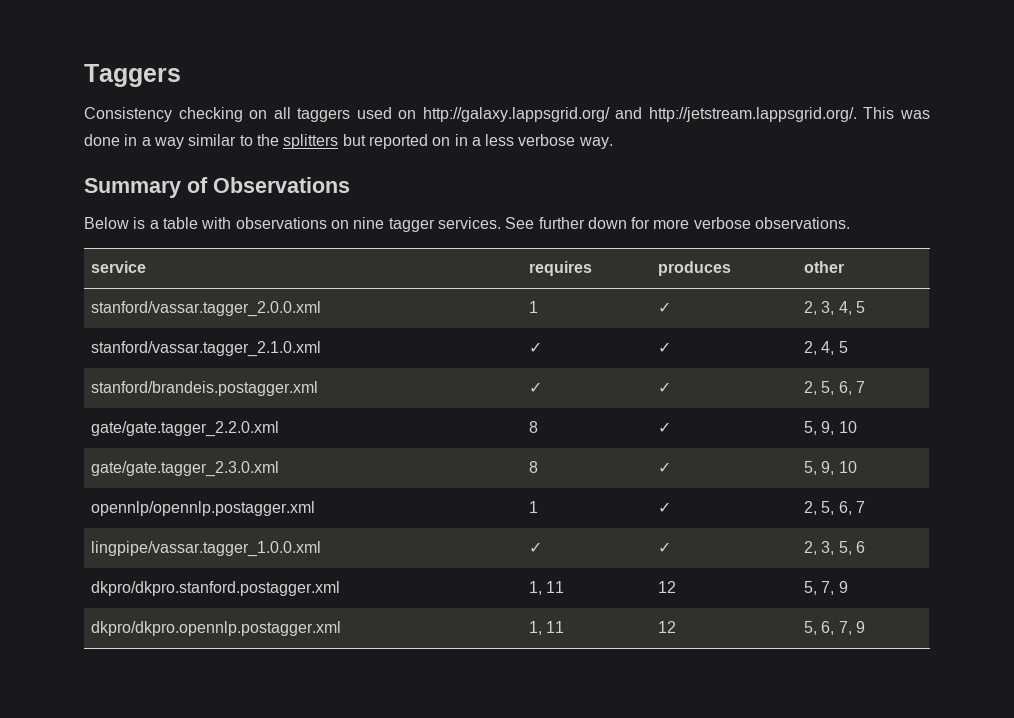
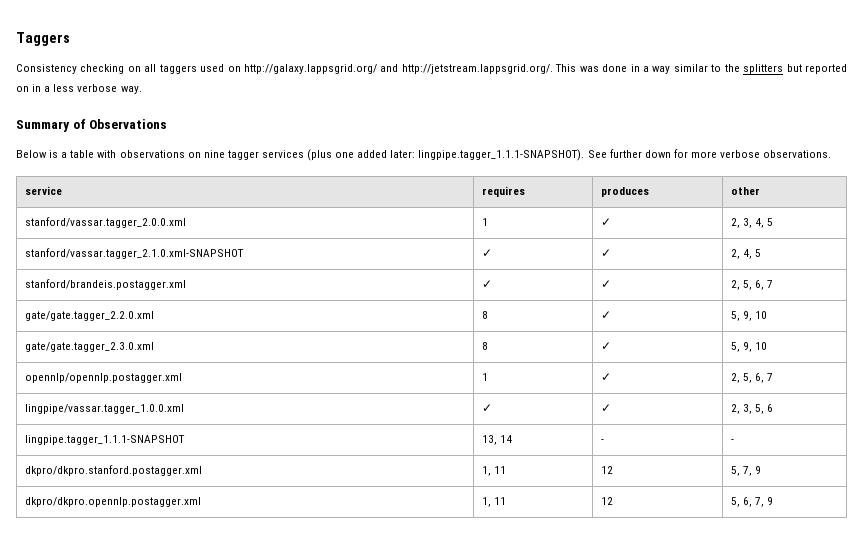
- Below is a table with observations on nine tagger services. See further down for more verbose observations.
+ Below is a table with observations on nine tagger services (plus one added later: lingpipe.tagger_1.1.1-SNAPSHOT). See further down for more verbose observations.
- stanford/vassar.tagger_2.1.0.xml | ✓ | ✓ | 2, 4, 5
+ stanford/vassar.tagger_2.1.0.xml-SNAPSHOT | ✓ | ✓ | 2, 4, 5
+ lingpipe.tagger_1.1.1-SNAPSHOT | 13, 14 | - | -

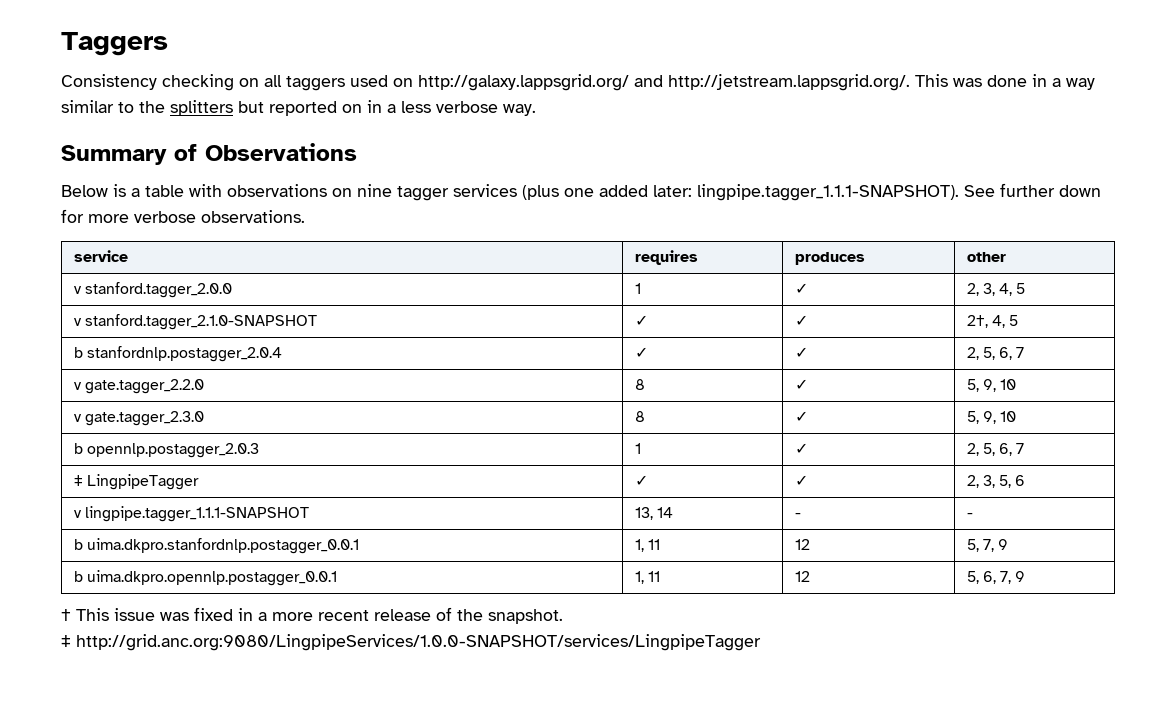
- stanford/vassar.tagger_2.0.0.xml | 1 | ✓ | 2, 3, 4, 5
+ v stanford.tagger_2.0.0 | 1 | ✓ | 2, 3, 4, 5
- stanford/vassar.tagger_2.1.0.xml-SNAPSHOT | ✓ | ✓ | 2, 4, 5
- stanford/brandeis.postagger.xml | ✓ | ✓ | 2, 5, 6, 7
+ v stanford.tagger_2.1.0-SNAPSHOT | ✓ | ✓ | 2†, 4, 5
+ b stanfordnlp.postagger_2.0.4 | ✓ | ✓ | 2, 5, 6, 7
- gate/gate.tagger_2.2.0.xml | 8 | ✓ | 5, 9, 10
- gate/gate.tagger_2.3.0.xml | 8 | ✓ | 5, 9, 10
- opennlp/opennlp.postagger.xml | 1 | ✓ | 2, 5, 6, 7
+ v gate.tagger_2.2.0 | 8 | ✓ | 5, 9, 10
+ v gate.tagger_2.3.0 | 8 | ✓ | 5, 9, 10
+ b opennlp.postagger_2.0.3 | 1 | ✓ | 2, 5, 6, 7
- lingpipe/vassar.tagger_1.0.0.xml | ✓ | ✓ | 2, 3, 5, 6
+ ‡ LingpipeTagger | ✓ | ✓ | 2, 3, 5, 6
- lingpipe.tagger_1.1.1-SNAPSHOT | 13, 14 | - | -
+ v lingpipe.tagger_1.1.1-SNAPSHOT | 13, 14 | - | -
- dkpro/dkpro.stanford.postagger.xml | 1, 11 | 12 | 5, 7, 9
+ b uima.dkpro.stanfordnlp.postagger_0.0.1 | 1, 11 | 12 | 5, 7, 9
- dkpro/dkpro.opennlp.postagger.xml | 1, 11 | 12 | 5, 6, 7, 9
+ b uima.dkpro.opennlp.postagger_0.0.1 | 1, 11 | 12 | 5, 6, 7, 9
+ † This issue was fixed in a more recent release of the snapshot.
+ ‡ http://grid.anc.org:9080/LingpipeServices/1.0.0-SNAPSHOT/services/LingpipeTagger

